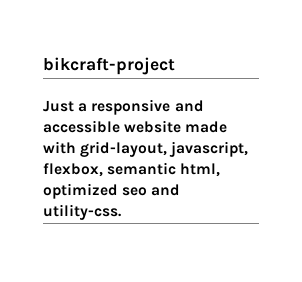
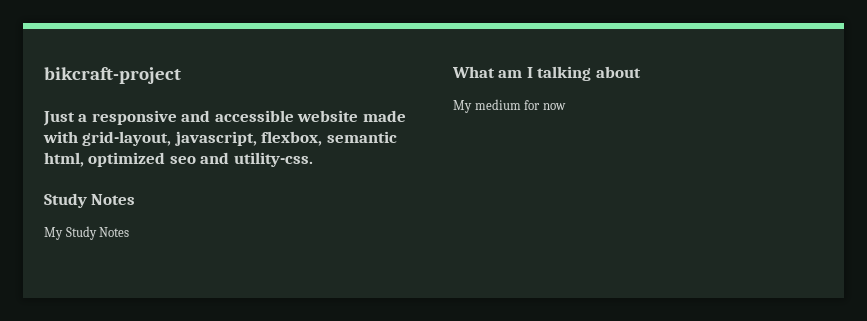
  Just a responsive and accessible website made with grid-layout, javascript, flexbox, semantic html, optimized seo and utility-css.
+ Study Notes
+ My Study Notes
+ What am I talking about
+ My medium for now

